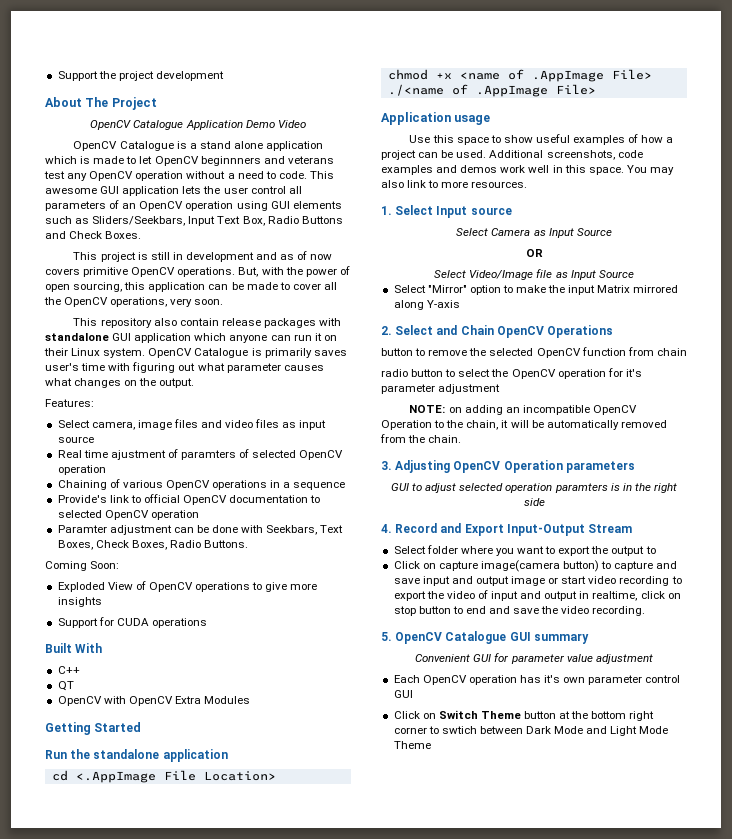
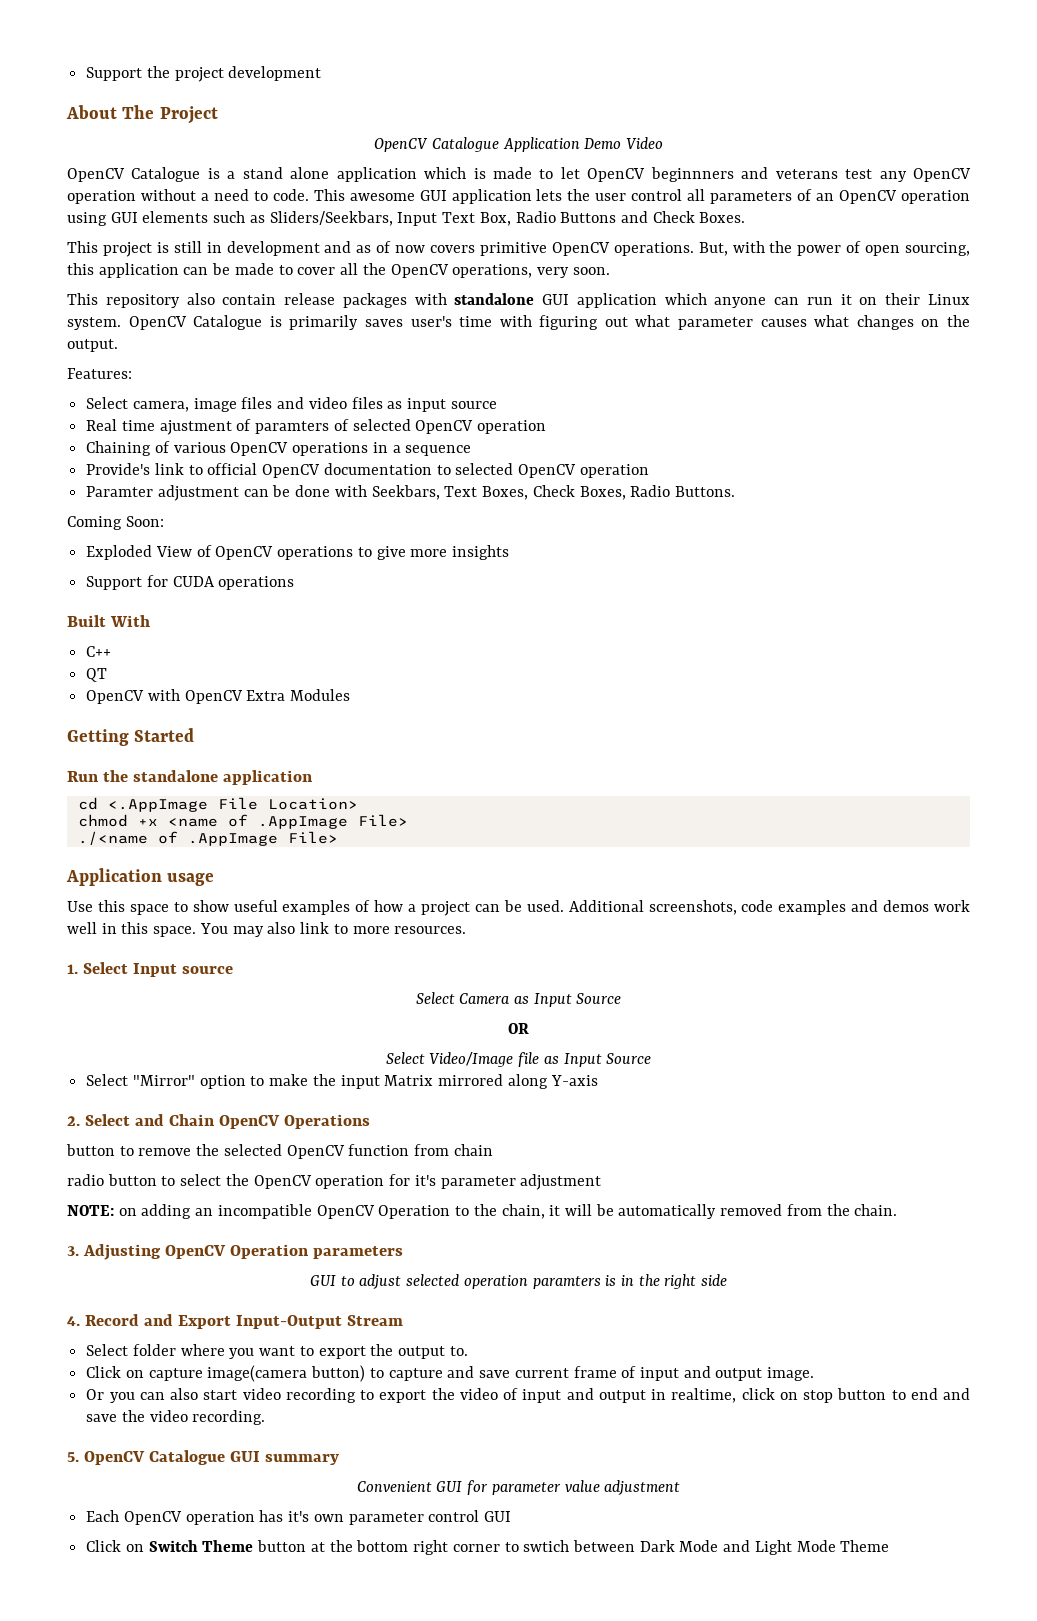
- Select folder where you want to export the output to
+ Select folder where you want to export the output to.
- Click on capture image(camera button) to capture and save input and output image or start video recording to export the video of input and output in realtime, click on stop button to end and save the video recording.
+ Click on capture image(camera button) to capture and save current frame of input and output image.
+ Or you can also start video recording to export the video of input and output in realtime, click on stop button to end and save the video recording.

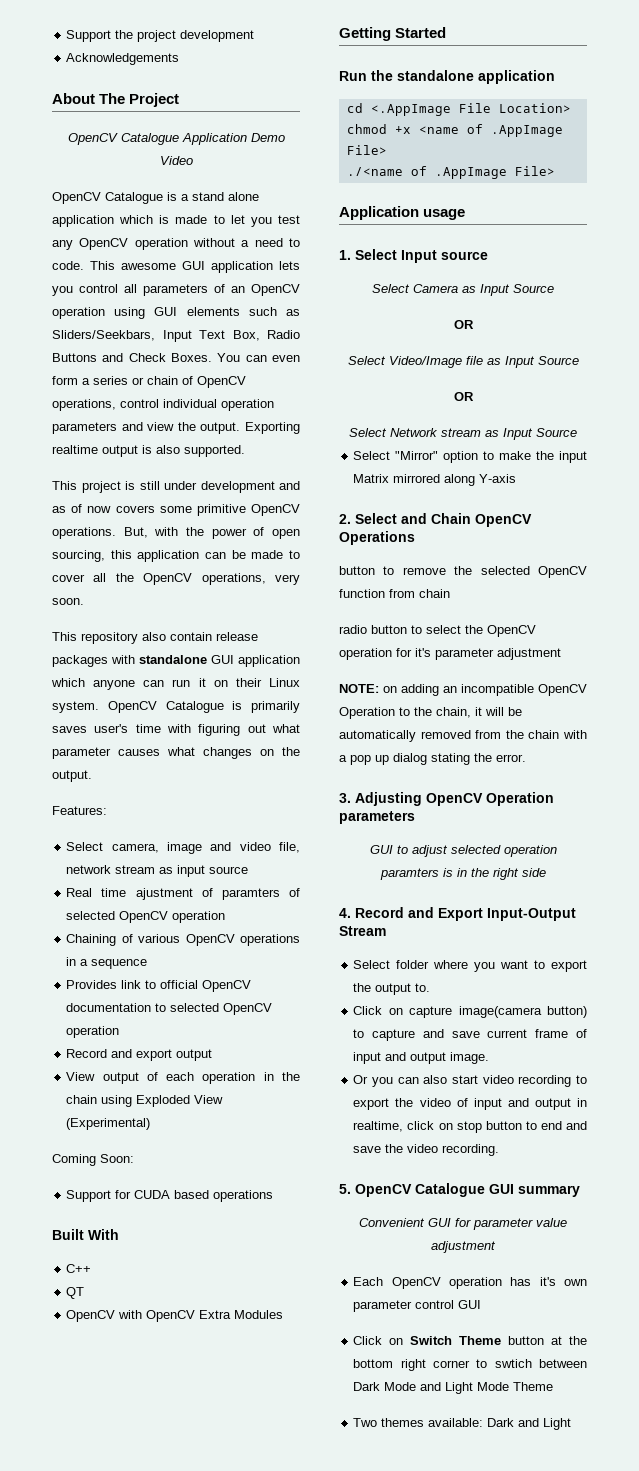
+ Acknowledgements
- OpenCV Catalogue is a stand alone application which is made to let OpenCV beginnners and veterans test any OpenCV operation without a need to code.
+ OpenCV Catalogue is a stand alone application which is made to let you test any OpenCV operation without a need to code.
- This awesome GUI application lets the user control all parameters of an OpenCV operation using GUI elements such as Sliders/Seekbars, Input Text Box, Radio Buttons and Check Boxes.
+ This awesome GUI application lets you control all parameters of an OpenCV operation using GUI elements such as Sliders/Seekbars, Input Text Box, Radio Buttons and Check Boxes. You can even form a series or chain of OpenCV operations, control individual operation parameters and view the output. Exporting realtime output is also supported.
- This project is still in development and as of now covers primitive OpenCV operations.
+ This project is still under development and as of now covers some primitive OpenCV operations.
- Select camera, image files and video files as input source
+ Select camera, image and video file, network stream as input source
- Provide's link to official OpenCV documentation to selected OpenCV operation
+ Provides link to official OpenCV documentation to selected OpenCV operation
- Paramter adjustment can be done with Seekbars, Text Boxes, Check Boxes, Radio Buttons.
+ Record and export output
+ View output of each operation in the chain using Exploded View (Experimental)
  Coming Soon:
- Exploded View of OpenCV operations to give more insights
- Support for CUDA operations
+ Support for CUDA based operations
- Use this space to show useful examples of how a project can be used. Additional screenshots, code examples and demos work well in this space. You may also link to more resources.
  Select Video/Image file as Input Source
+ OR
+ Select Network stream as Input Source
- NOTE: on adding an incompatible OpenCV Operation to the chain, it will be automatically removed from the chain.
+ NOTE: on adding an incompatible OpenCV Operation to the chain, it will be automatically removed from the chain with a pop up dialog stating the error.
+ Two themes available: Dark and Light

